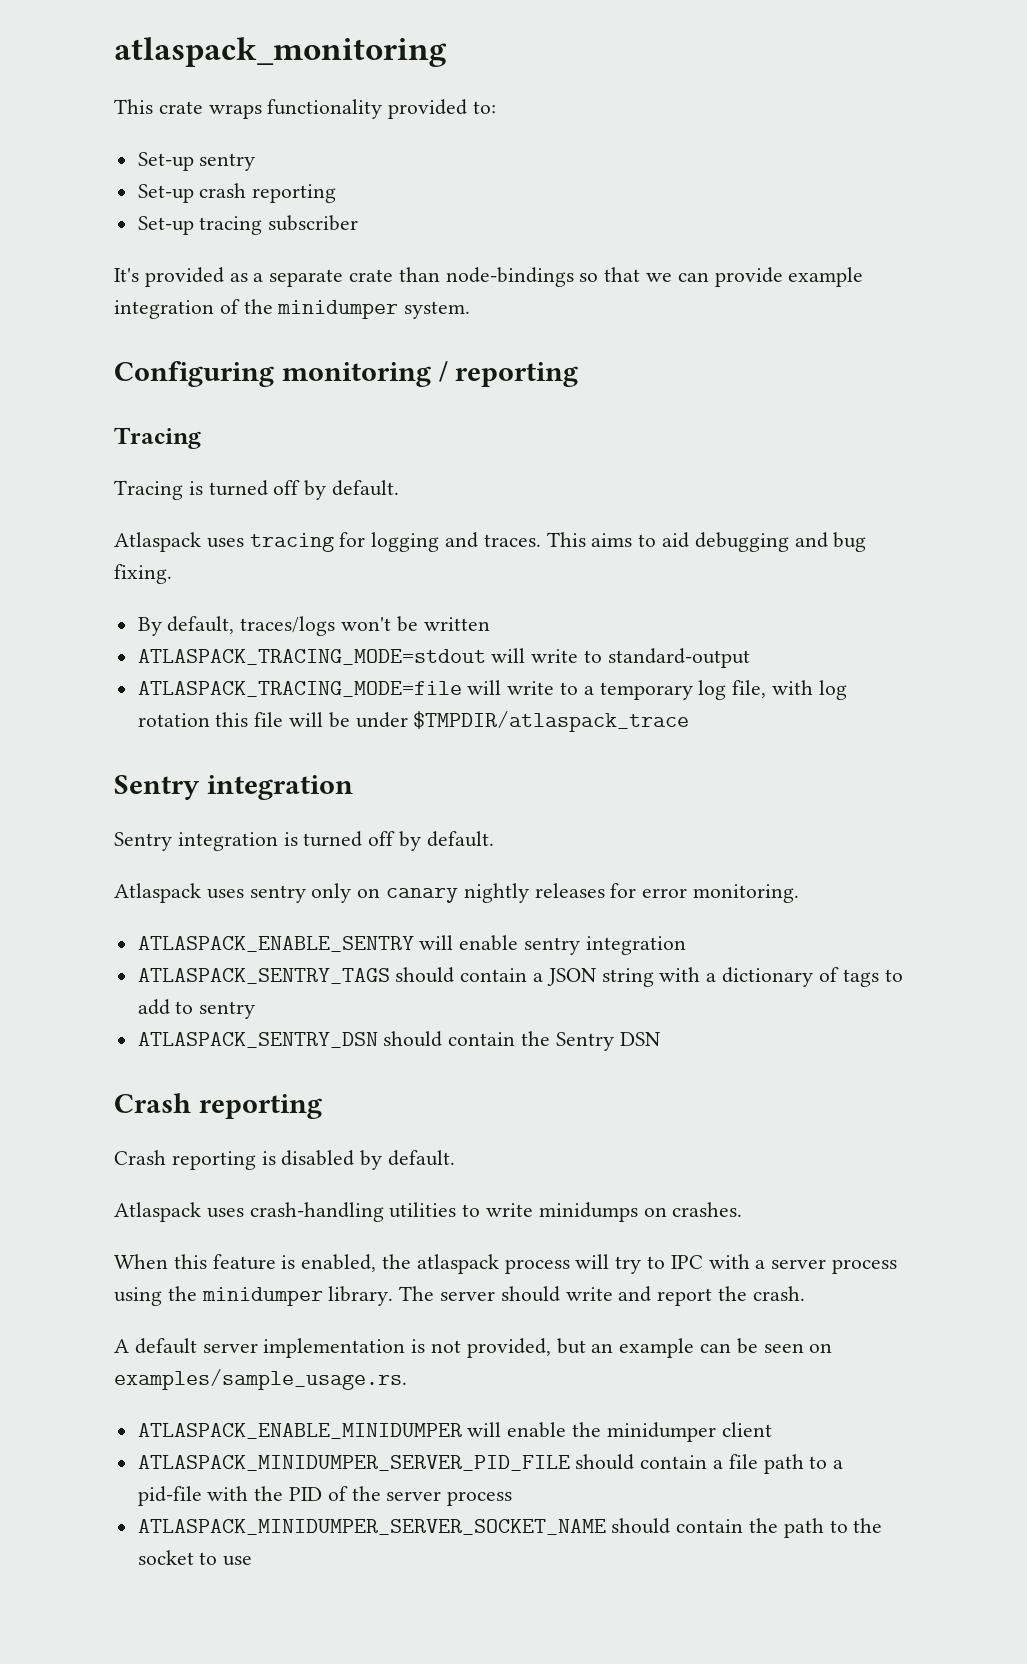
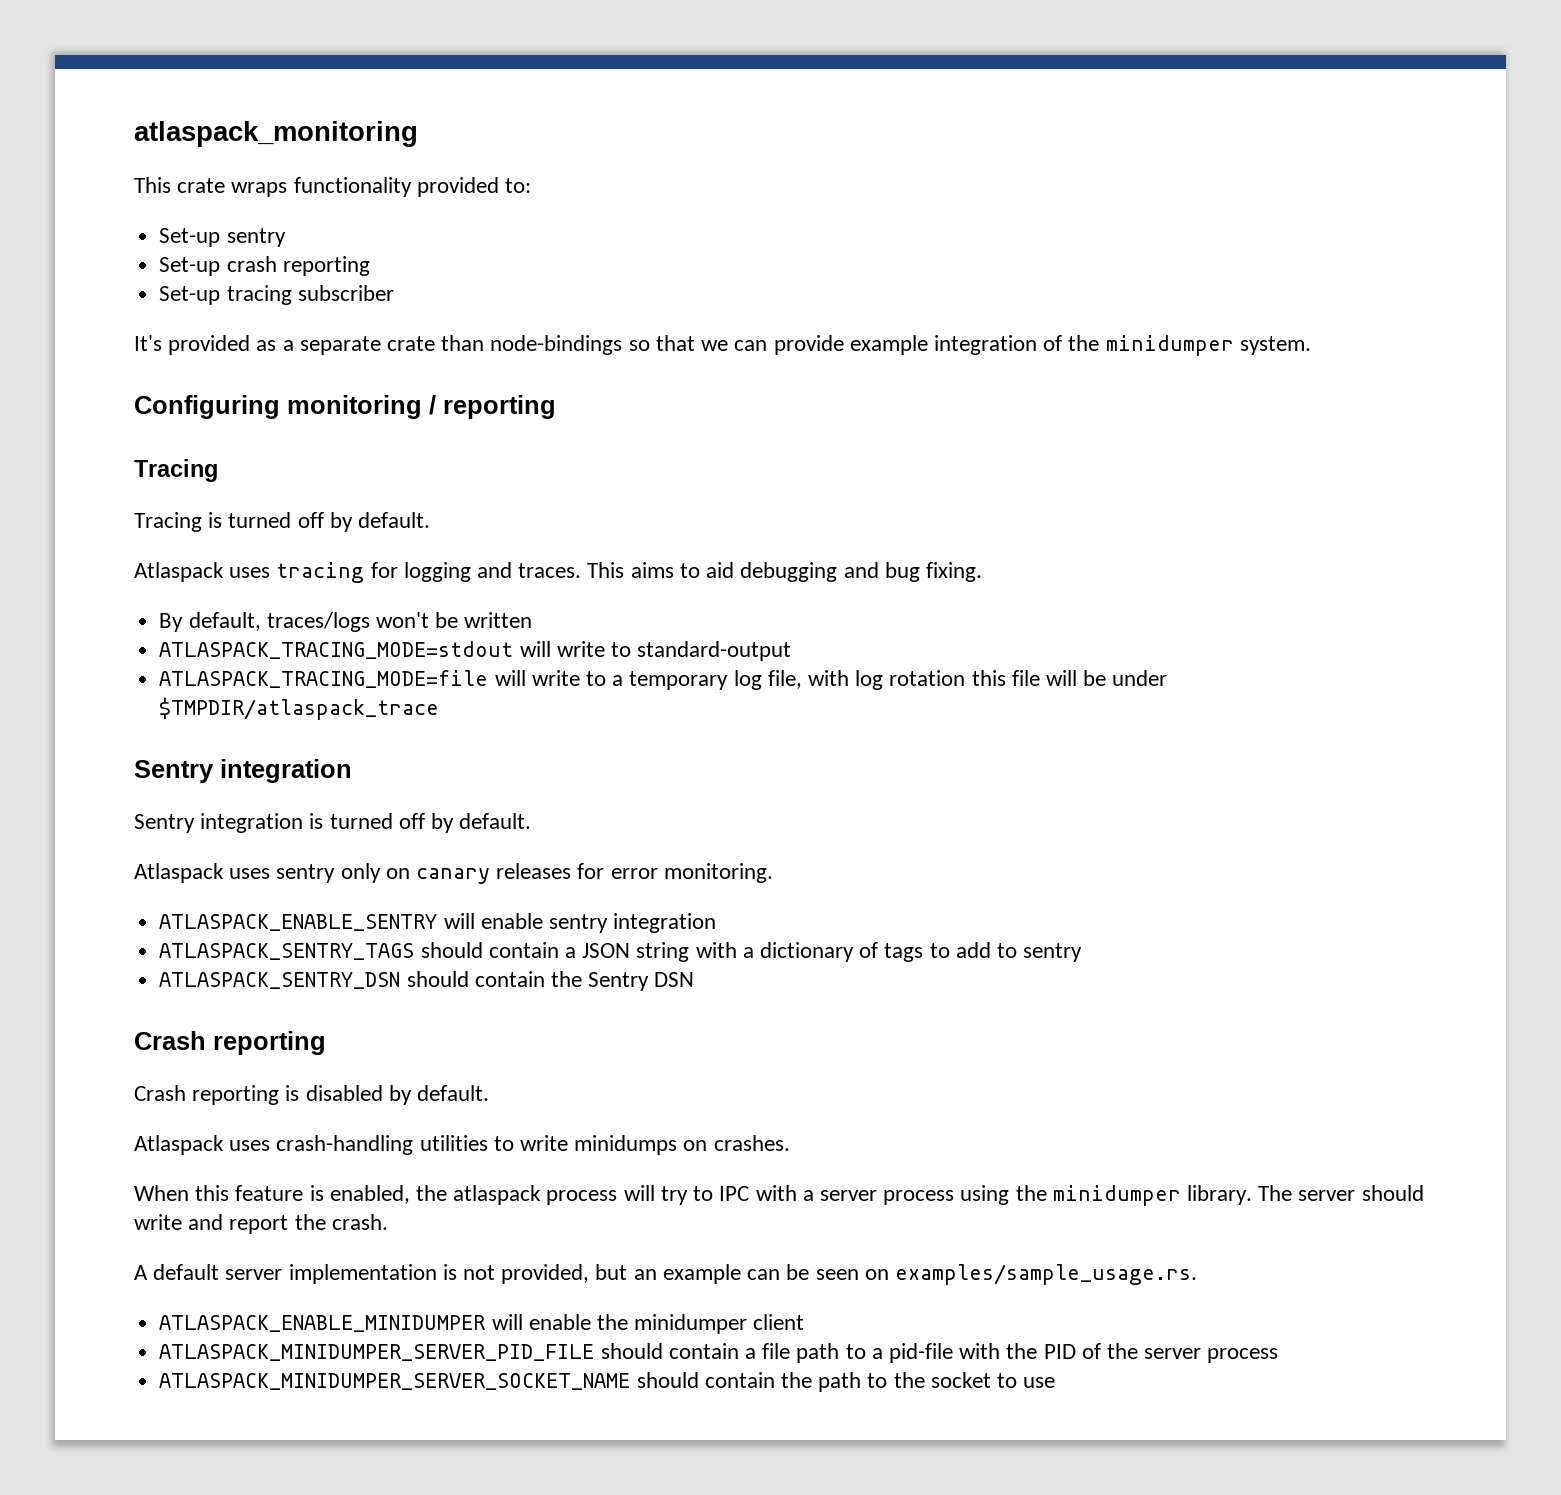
- Atlaspack uses sentry only on canary nightly releases for error monitoring.
+ Atlaspack uses sentry only on canary releases for error monitoring.

